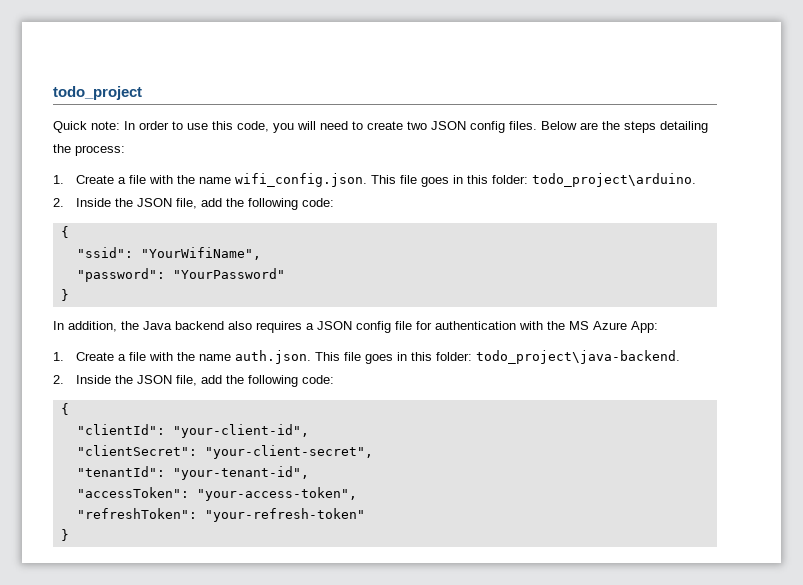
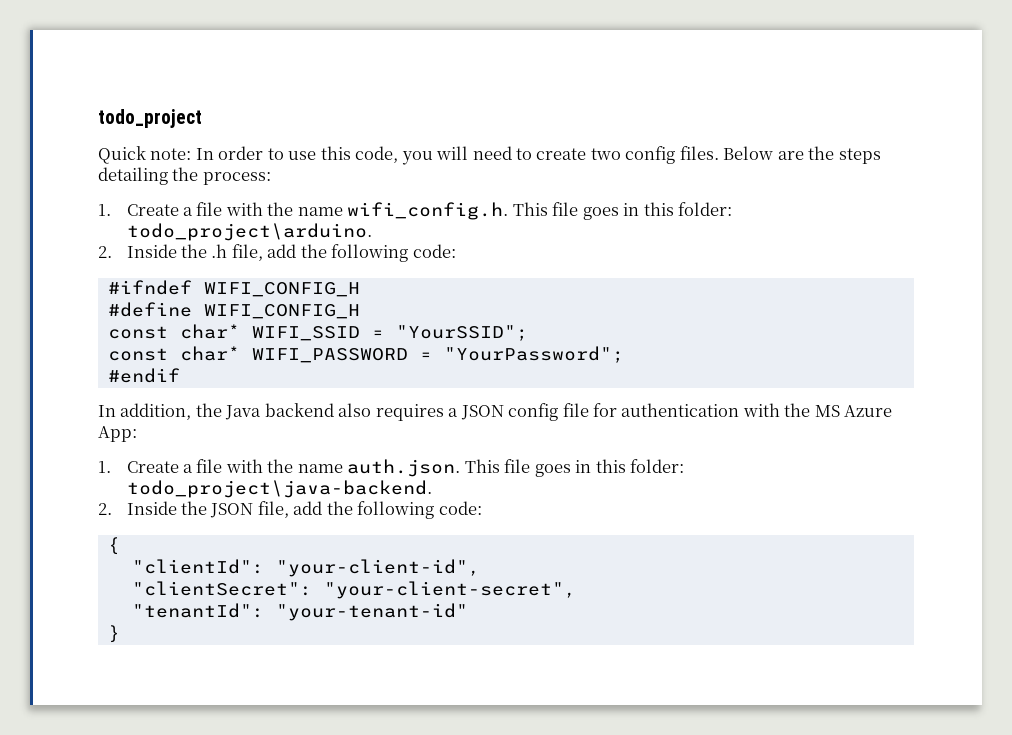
- Quick note: In order to use this code, you will need to create two JSON config files.
+ Quick note: In order to use this code, you will need to create two config files.
- 1. Create a file with the name wifi_config.json. This file goes in this folder: todo_project\arduino.
- 2. Inside the JSON file, add the following code:
- {
- "ssid": "YourWifiName",
- "password": "YourPassword"
- }
+ 1. Create a file with the name wifi_config.h. This file goes in this folder: todo_project\arduino.
+ 2. Inside the .h file, add the following code:
+ #ifndef WIFI_CONFIG_H
+ #define WIFI_CONFIG_H
+ const char* WIFI_SSID = "YourSSID";
+ const char* WIFI_PASSWORD = "YourPassword";
+ #endif
- "tenantId": "your-tenant-id",
- "accessToken": "your-access-token",
- "refreshToken": "your-refresh-token"
+ "tenantId": "your-tenant-id"

